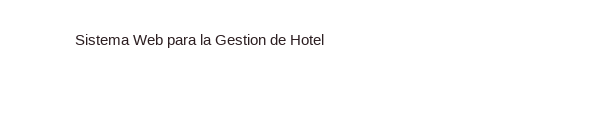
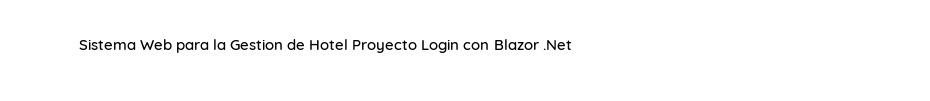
- Sistema Web para la Gestion de Hotel
+ Sistema Web para la Gestion de Hotel Proyecto Login con Blazor .Net

